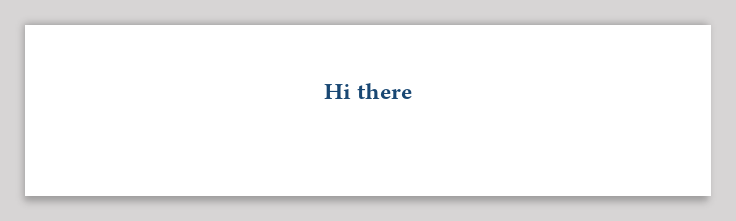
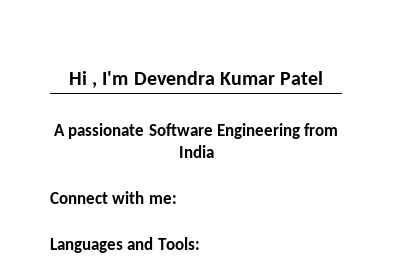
- Hi there
+ Hi , I'm Devendra Kumar Patel
+ A passionate Software Engineering from India
+ Connect with me:
+ Languages and Tools:

